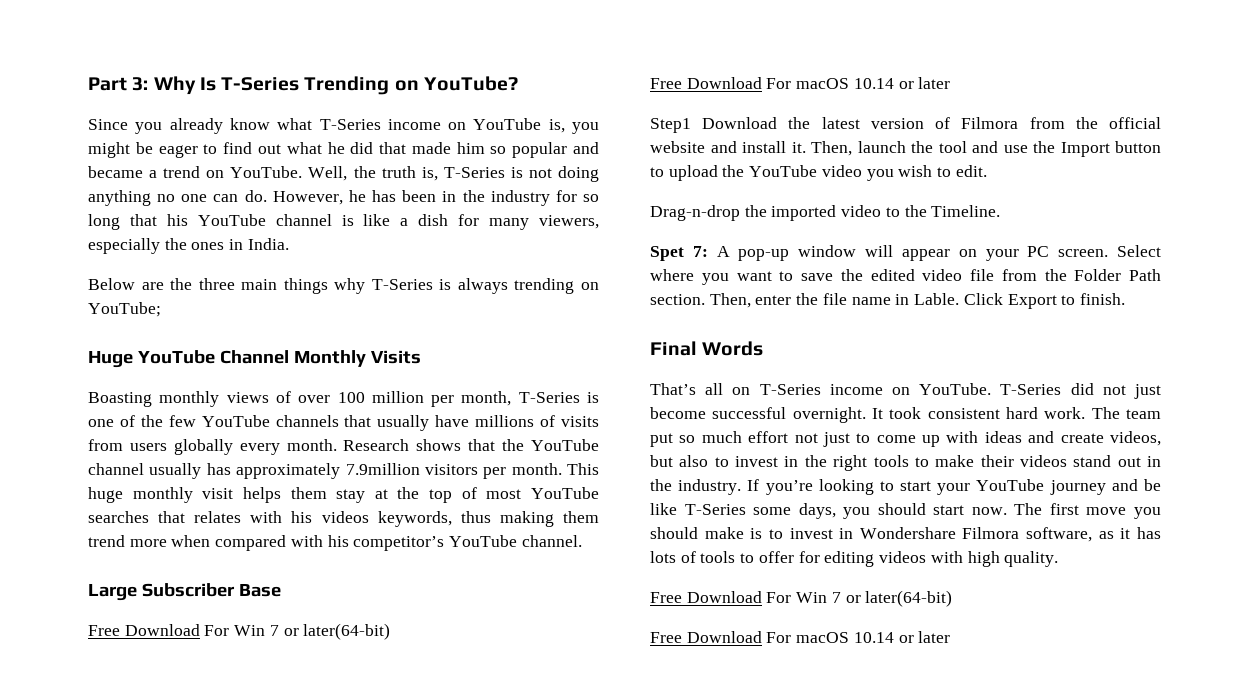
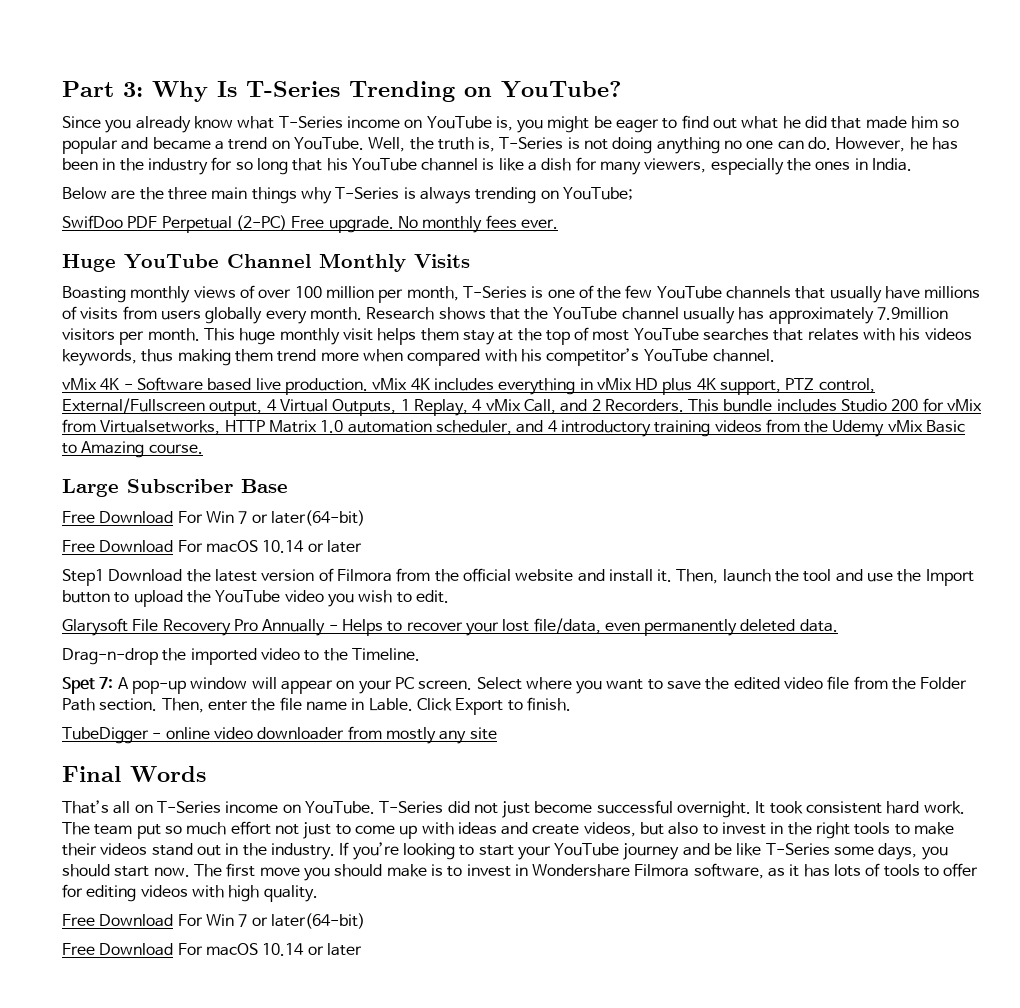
+ SwifDoo PDF Perpetual (2-PC) Free upgrade. No monthly fees ever.
+ vMix 4K - Software based live production. vMix 4K includes everything in vMix HD plus 4K support, PTZ control, External/Fullscreen output, 4 Virtual Outputs, 1 Replay, 4 vMix Call, and 2 Recorders. This bundle includes Studio 200 for vMix from Virtualsetworks, HTTP Matrix 1.0 automation scheduler, and 4 introductory training videos from the Udemy vMix Basic to Amazing course.
+ Glarysoft File Recovery Pro Annually - Helps to recover your lost file/data, even permanently deleted data.
+ TubeDigger - online video downloader from mostly any site

